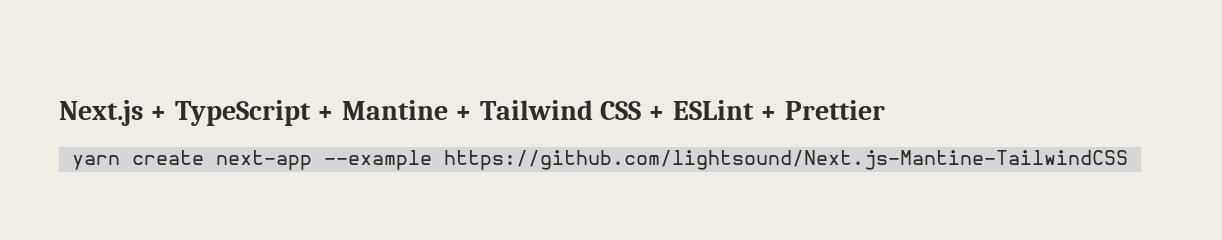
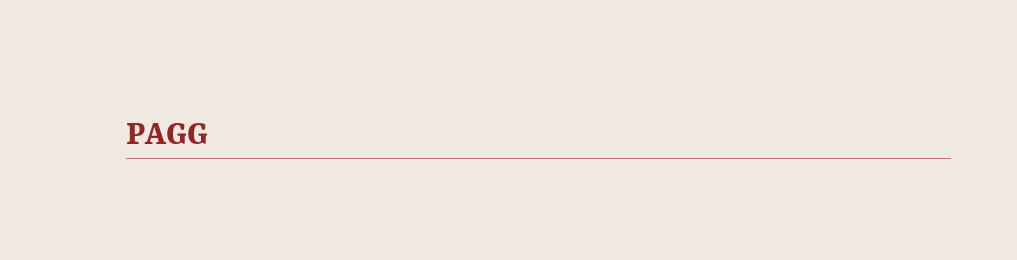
- Next.js + TypeScript + Mantine + Tailwind CSS + ESLint + Prettier
- yarn create next-app --example https://github.com/lightsound/Next.js-Mantine-TailwindCSS
+ PAGG

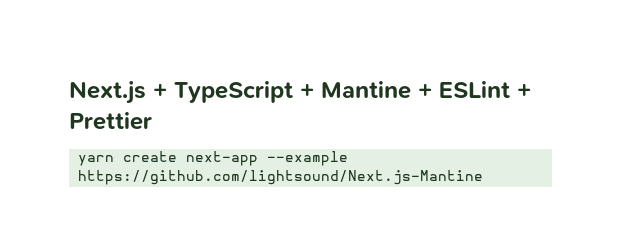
- PAGG
+ Next.js + TypeScript + Mantine + ESLint + Prettier
+ yarn create next-app --example https://github.com/lightsound/Next.js-Mantine

